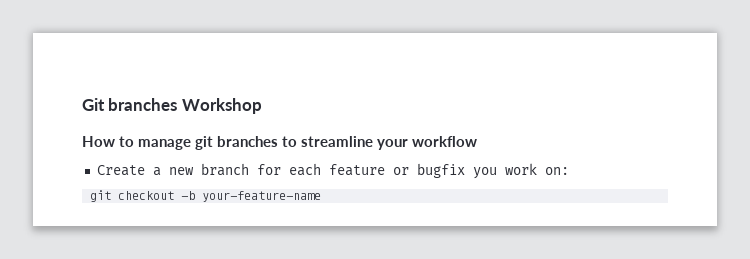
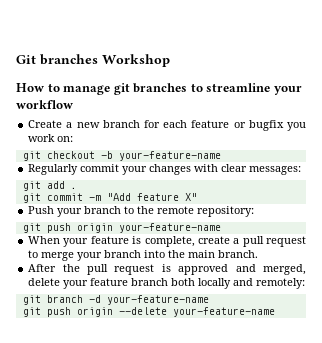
+ Regularly commit your changes with clear messages:
+ git add .
+ git commit -m "Add feature X"
+ Push your branch to the remote repository:
+ git push origin your-feature-name
+ When your feature is complete, create a pull request to merge your branch into the main branch.
+ After the pull request is approved and merged, delete your feature branch both locally and remotely:
+ git branch -d your-feature-name
+ git push origin --delete your-feature-name

